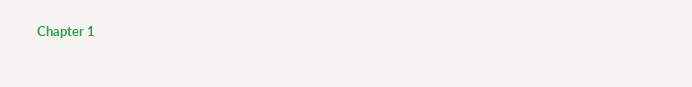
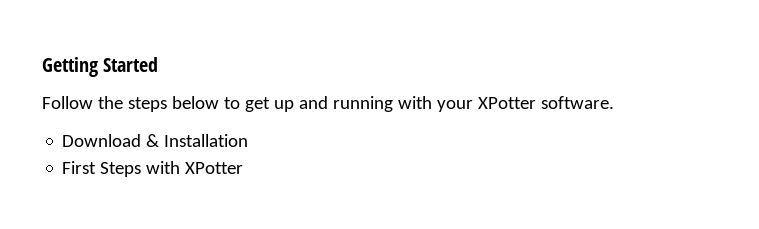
- Chapter 1
+ Getting Started
+ Follow the steps below to get up and running with your XPotter software.
+ Download & Installation
+ First Steps with XPotter

